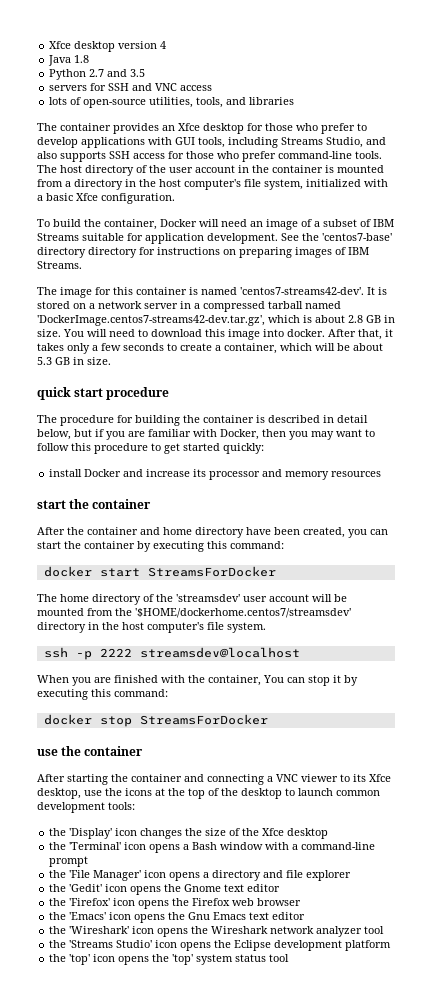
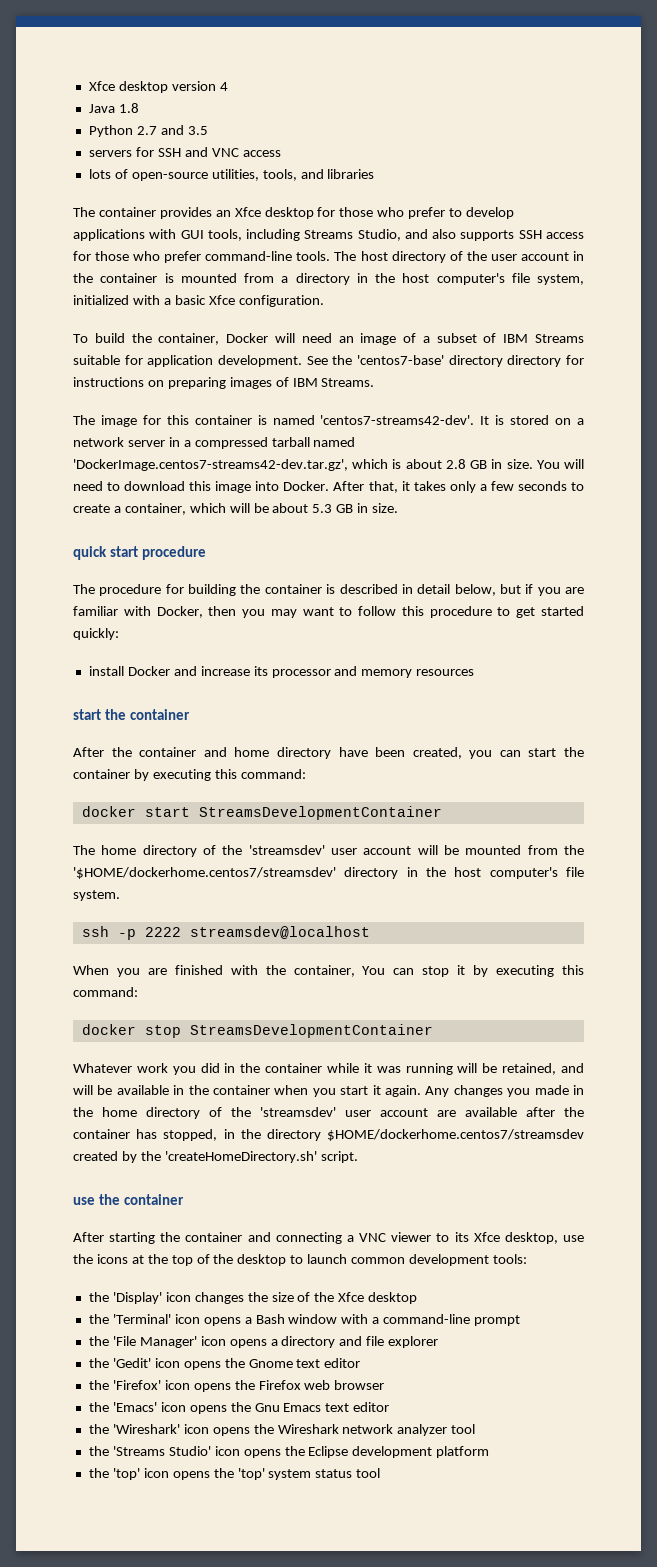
- You will need to download this image into docker.
+ You will need to download this image into Docker.
- docker start StreamsForDocker
+ docker start StreamsDevelopmentContainer
- docker stop StreamsForDocker
+ docker stop StreamsDevelopmentContainer
+ Whatever work you did in the container while it was running will be retained, and will be available in the container when you start it again. Any changes you made in the home directory of the 'streamsdev' user account are available after the container has stopped, in the directory $HOME/dockerhome.centos7/streamsdev created by the 'createHomeDirectory.sh' script.

